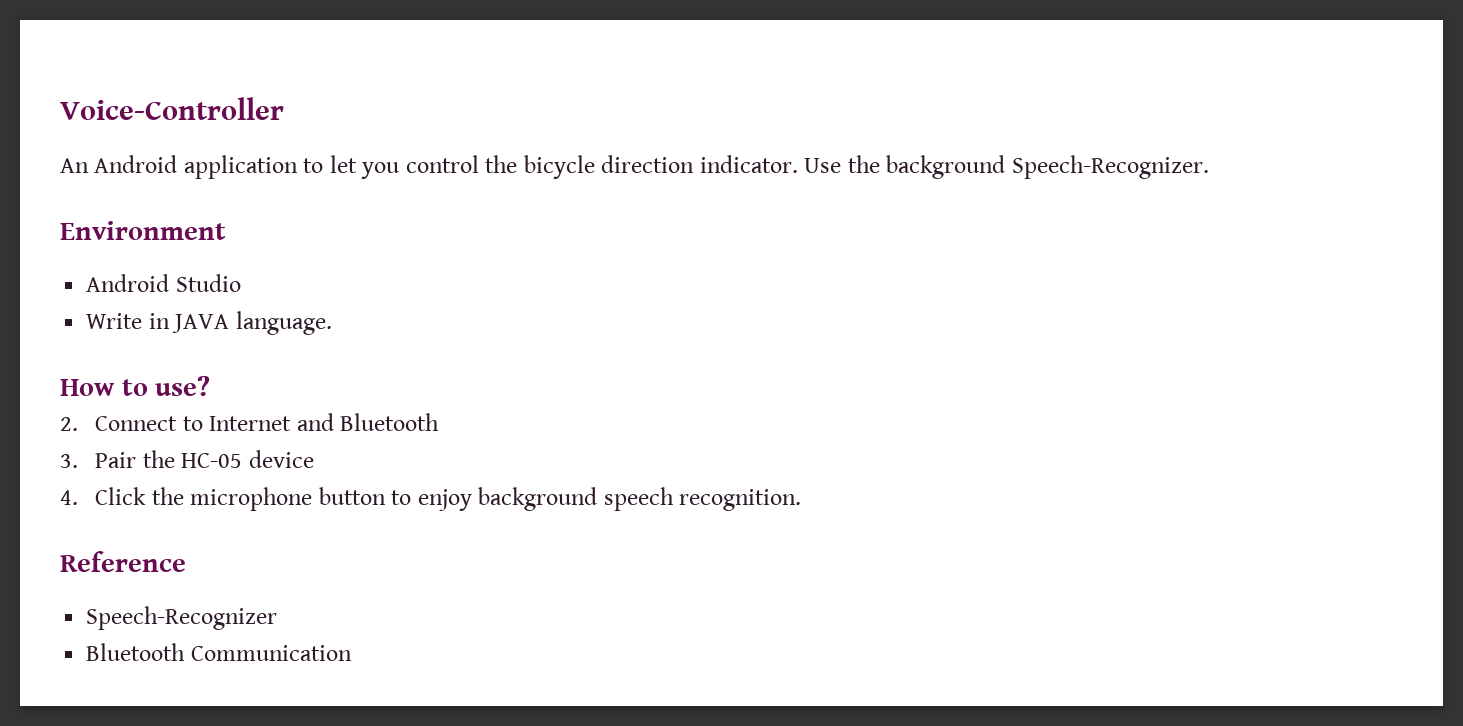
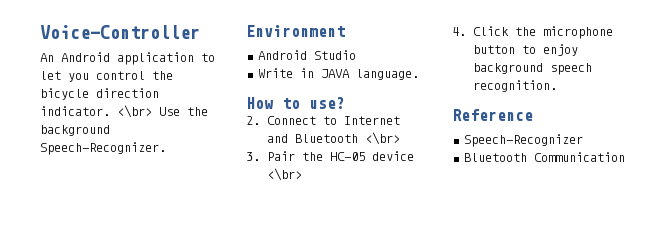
- Use the background Speech-Recognizer.
+ <\br> Use the background Speech-Recognizer.
- 2. Connect to Internet and Bluetooth
+ 2. Connect to Internet and Bluetooth <\br>
- 3. Pair the HC-05 device
+ 3. Pair the HC-05 device <\br>

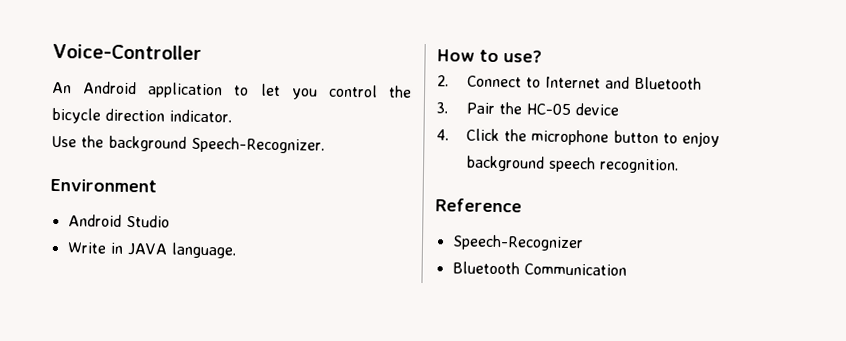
- An Android application to let you control the bicycle direction indicator. <\br> Use the background Speech-Recognizer.
+ An Android application to let you control the bicycle direction indicator.
+ Use the background Speech-Recognizer.
- 2. Connect to Internet and Bluetooth <\br>
+ 2. Connect to Internet and Bluetooth
- 3. Pair the HC-05 device <\br>
+ 3. Pair the HC-05 device

